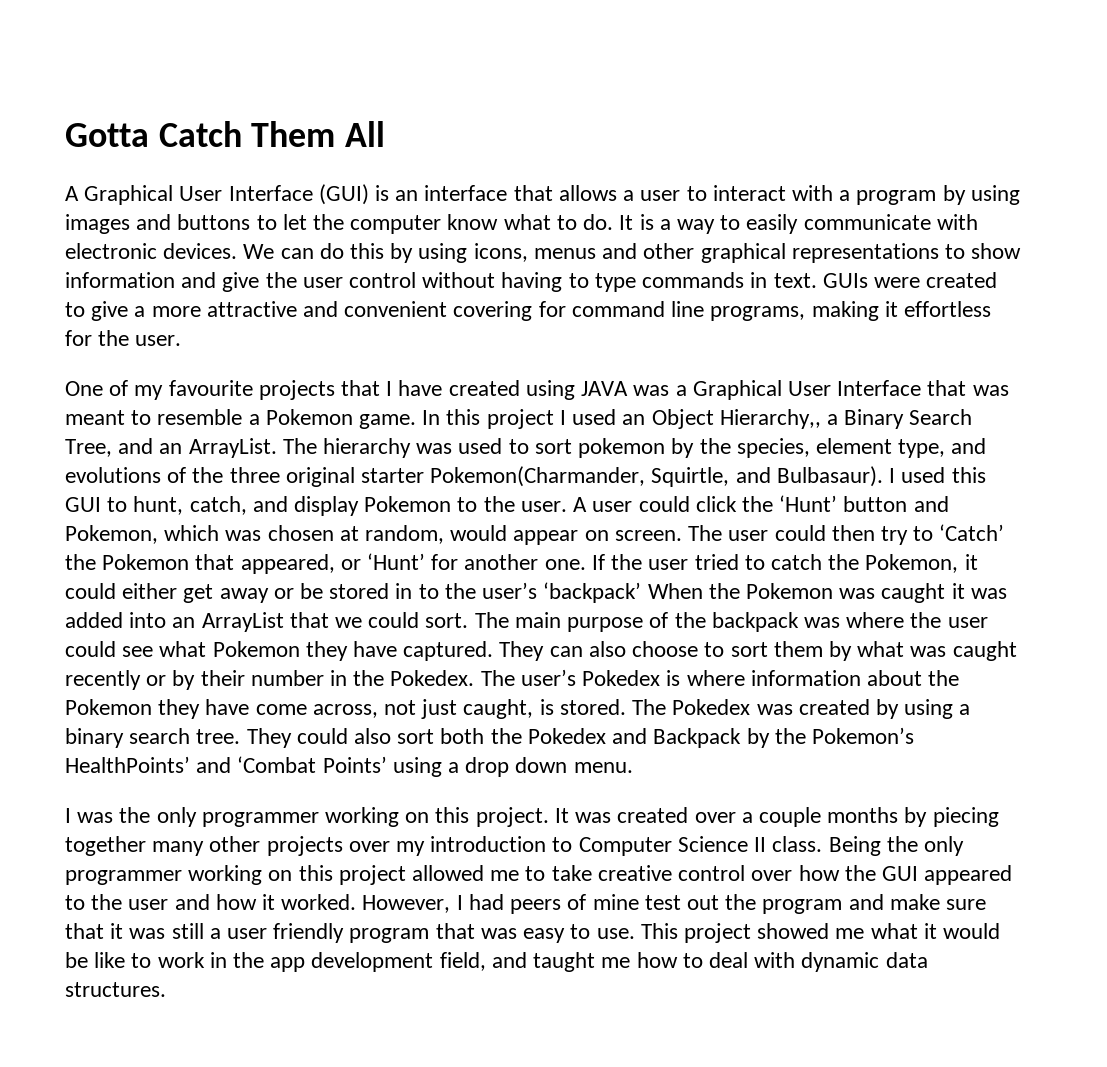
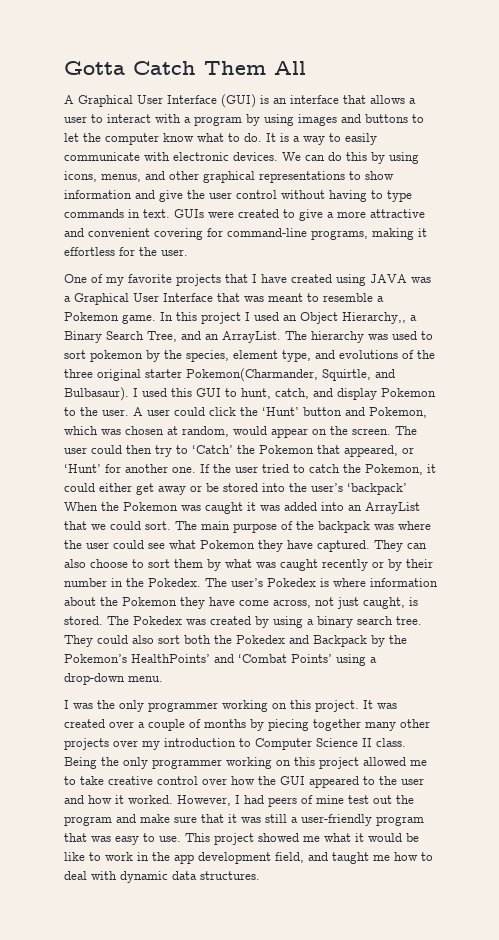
- We can do this by using icons, menus and other graphical representations to show information and give the user control without having to type commands in text.
+ We can do this by using icons, menus, and other graphical representations to show information and give the user control without having to type commands in text.
- GUIs were created to give a more attractive and convenient covering for command line programs, making it effortless for the user.
+ GUIs were created to give a more attractive and convenient covering for command-line programs, making it effortless for the user.
- One of my favourite projects that I have created using JAVA was a Graphical User Interface that was meant to resemble a Pokemon game.
+ One of my favorite projects that I have created using JAVA was a Graphical User Interface that was meant to resemble a Pokemon game.
- A user could click the ‘Hunt’ button and Pokemon, which was chosen at random, would appear on screen.
+ A user could click the ‘Hunt’ button and Pokemon, which was chosen at random, would appear on the screen.
- If the user tried to catch the Pokemon, it could either get away or be stored in to the user’s ‘backpack’ When the Pokemon was caught it was added into an ArrayList that we could sort.
+ If the user tried to catch the Pokemon, it could either get away or be stored into the user’s ‘backpack’ When the Pokemon was caught it was added into an ArrayList that we could sort.
- They could also sort both the Pokedex and Backpack by the Pokemon’s HealthPoints’ and ‘Combat Points’ using a drop down menu.
+ They could also sort both the Pokedex and Backpack by the Pokemon’s HealthPoints’ and ‘Combat Points’ using a drop-down menu.
- It was created over a couple months by piecing together many other projects over my introduction to Computer Science II class.
+ It was created over a couple of months by piecing together many other projects over my introduction to Computer Science II class.
- However, I had peers of mine test out the program and make sure that it was still a user friendly program that was easy to use.
+ However, I had peers of mine test out the program and make sure that it was still a user-friendly program that was easy to use.

